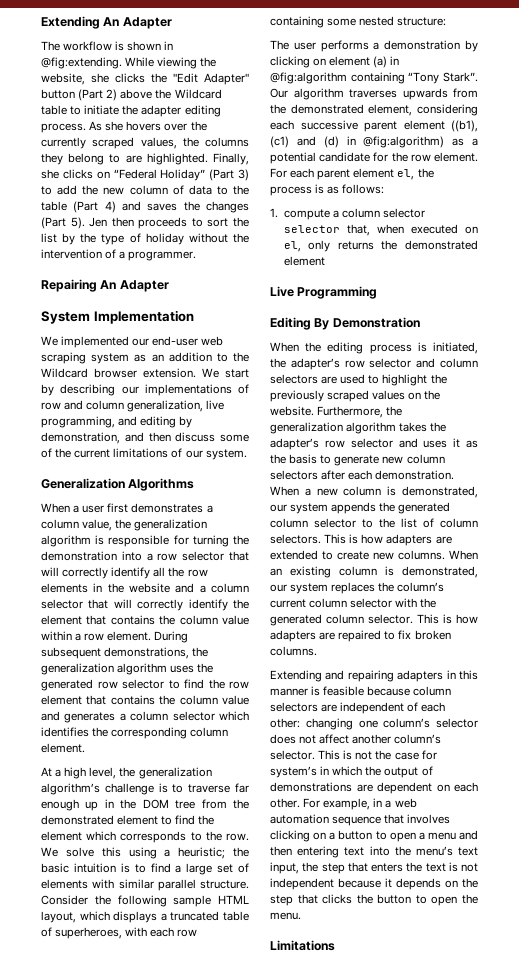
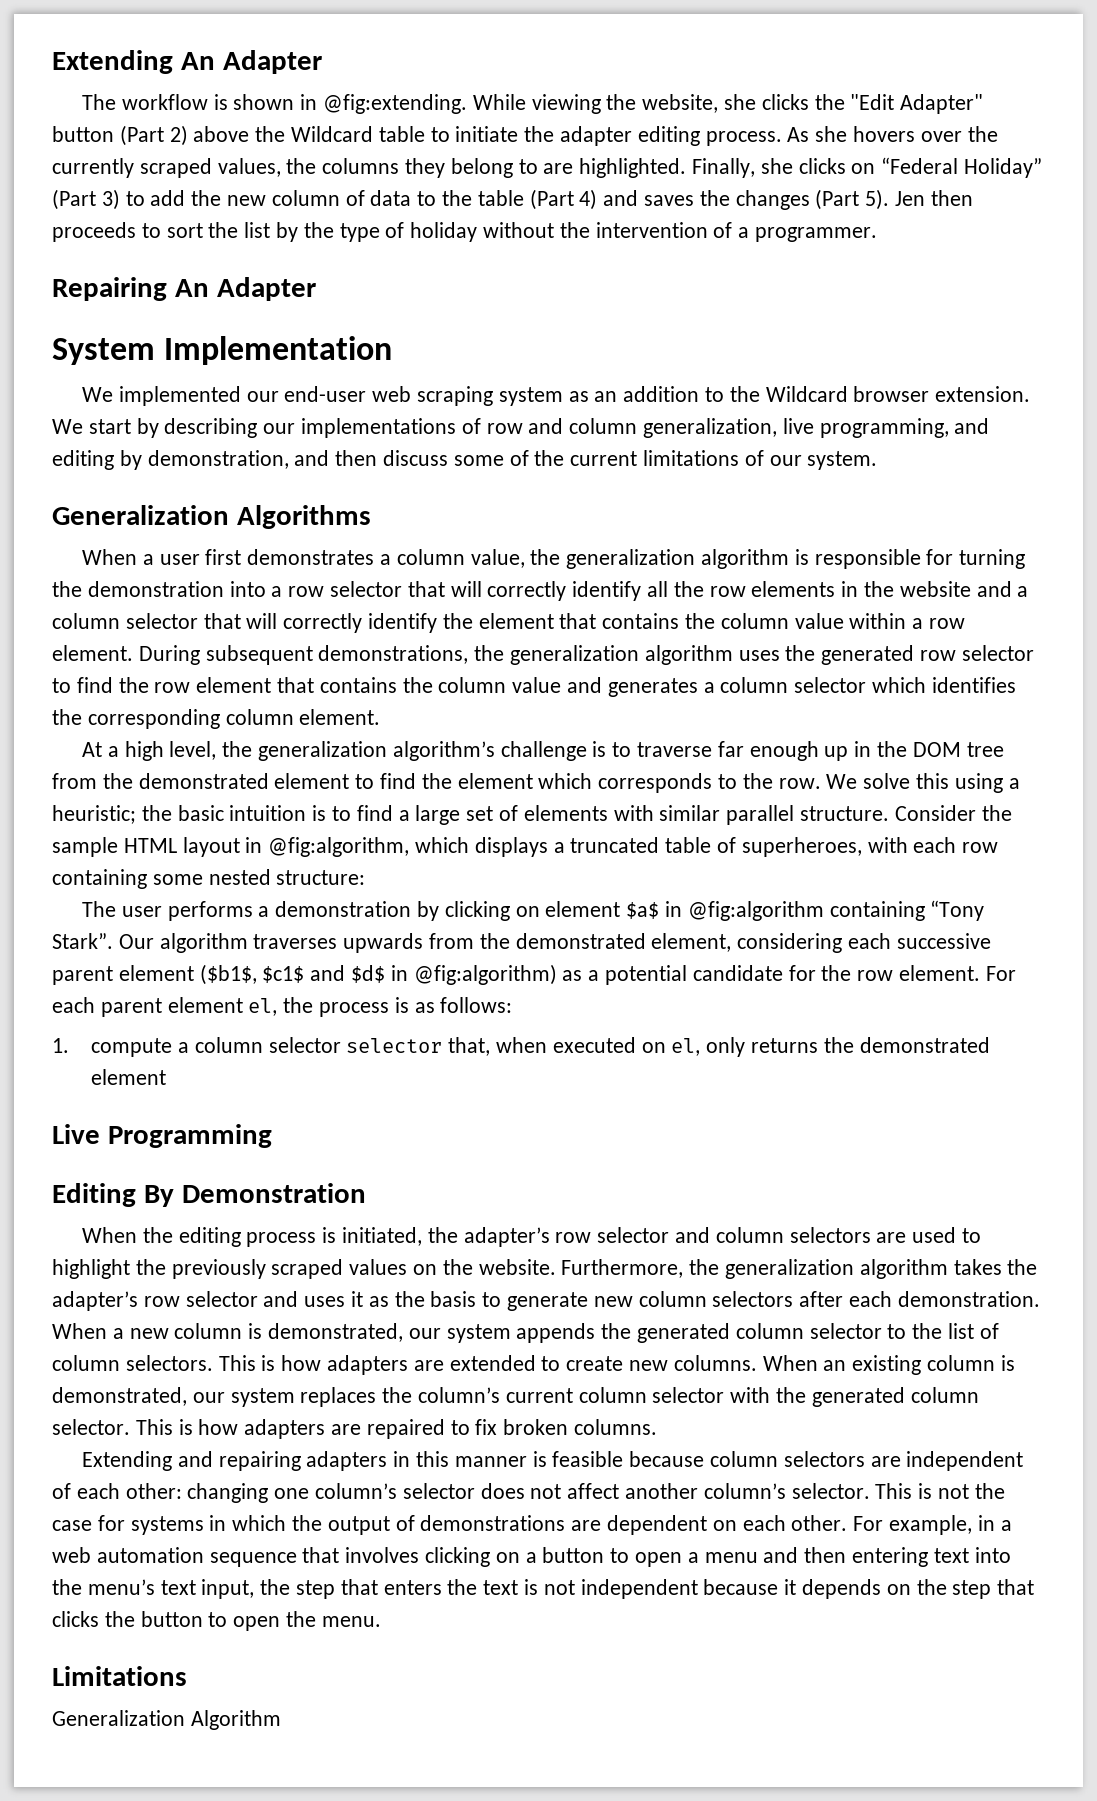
- Consider the following sample HTML layout, which displays a truncated table of superheroes, with each row containing some nested structure:
+ Consider the sample HTML layout in @fig:algorithm, which displays a truncated table of superheroes, with each row containing some nested structure:
- The user performs a demonstration by clicking on element (a) in @fig:algorithm containing “Tony Stark”.
+ The user performs a demonstration by clicking on element $a$ in @fig:algorithm containing “Tony Stark”.
- Our algorithm traverses upwards from the demonstrated element, considering each successive parent element ((b1), (c1) and (d) in @fig:algorithm) as a potential candidate for the row element.
+ Our algorithm traverses upwards from the demonstrated element, considering each successive parent element ($b1$, $c1$ and $d$ in @fig:algorithm) as a potential candidate for the row element.
- This is not the case for system’s in which the output of demonstrations are dependent on each other.
+ This is not the case for systems in which the output of demonstrations are dependent on each other.
+ Generalization Algorithm

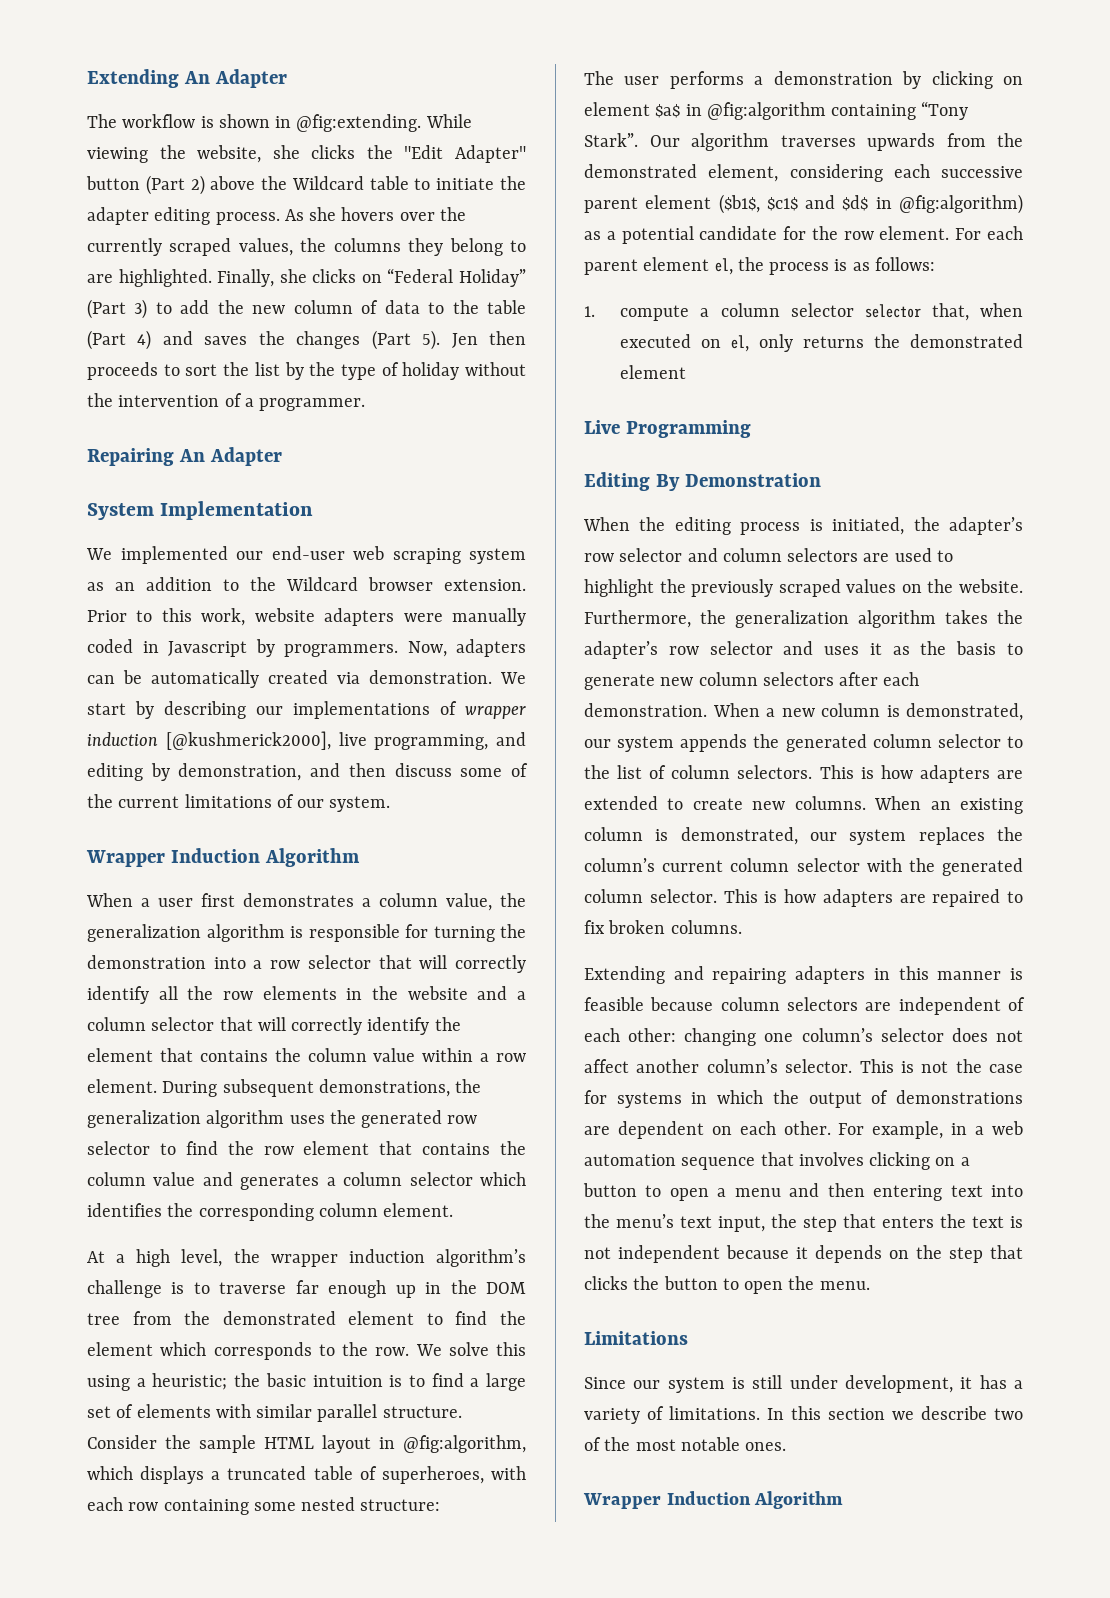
+ Prior to this work, website adapters were manually coded in Javascript by programmers. Now, adapters can be automatically created via demonstration.
- We start by describing our implementations of row and column generalization, live programming, and editing by demonstration, and then discuss some of the current limitations of our system.
- Generalization Algorithms
+ We start by describing our implementations of wrapper induction [@kushmerick2000], live programming, and editing by demonstration, and then discuss some of the current limitations of our system.
+ Wrapper Induction Algorithm
- At a high level, the generalization algorithm’s challenge is to traverse far enough up in the DOM tree from the demonstrated element to find the element which corresponds to the row.
+ At a high level, the wrapper induction algorithm’s challenge is to traverse far enough up in the DOM tree from the demonstrated element to find the element which corresponds to the row.
- Generalization Algorithm
+ Since our system is still under development, it has a variety of limitations. In this section we describe two of the most notable ones.
+ Wrapper Induction Algorithm

